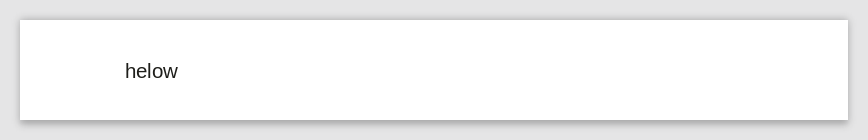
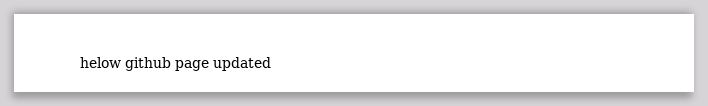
- helow
+ helow github page updated

